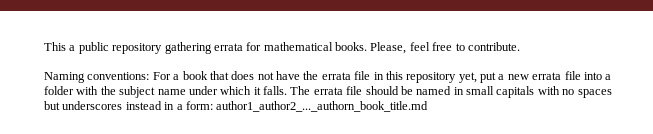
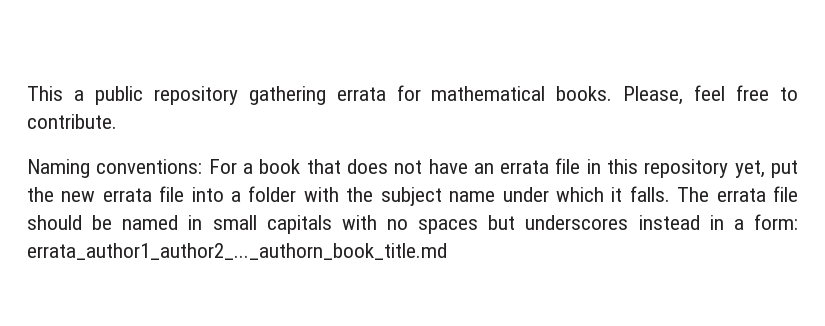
- Naming conventions: For a book that does not have the errata file in this repository yet, put a new errata file into a folder with the subject name under which it falls.
+ Naming conventions: For a book that does not have an errata file in this repository yet, put the new errata file into a folder with the subject name under which it falls.
- The errata file should be named in small capitals with no spaces but underscores instead in a form: author1_author2_..._authorn_book_title.md
+ The errata file should be named in small capitals with no spaces but underscores instead in a form: errata_author1_author2_..._authorn_book_title.md

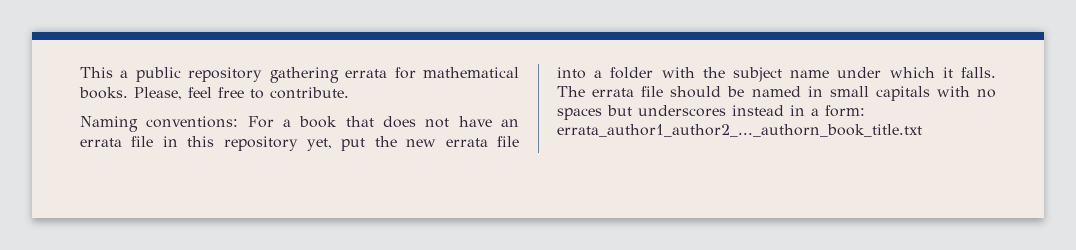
- The errata file should be named in small capitals with no spaces but underscores instead in a form: errata_author1_author2_..._authorn_book_title.md
+ The errata file should be named in small capitals with no spaces but underscores instead in a form: errata_author1_author2_..._authorn_book_title.txt

